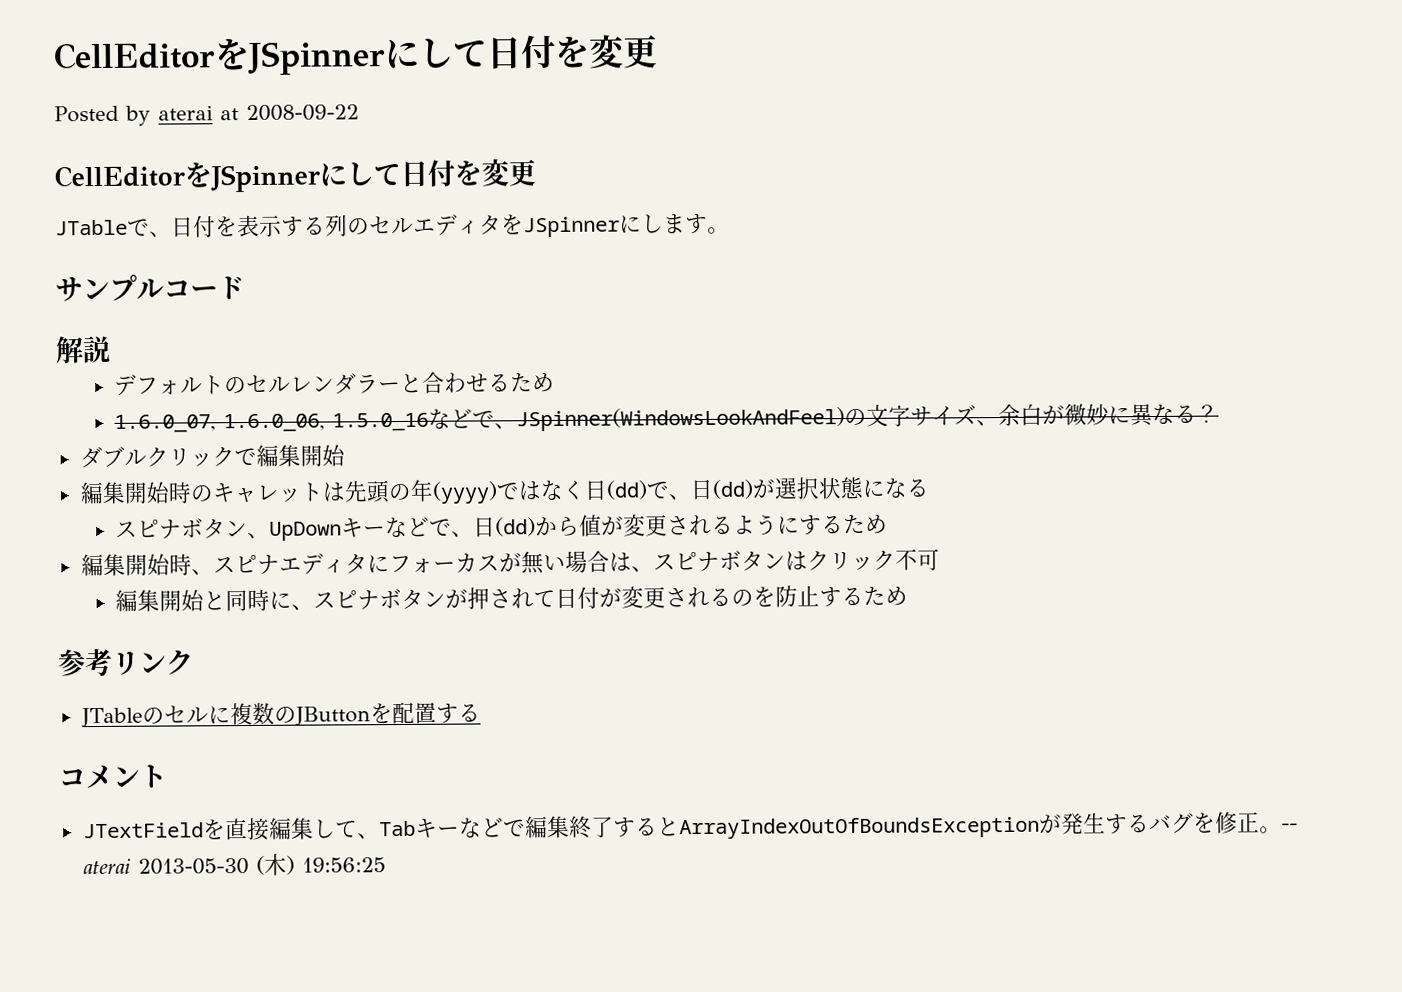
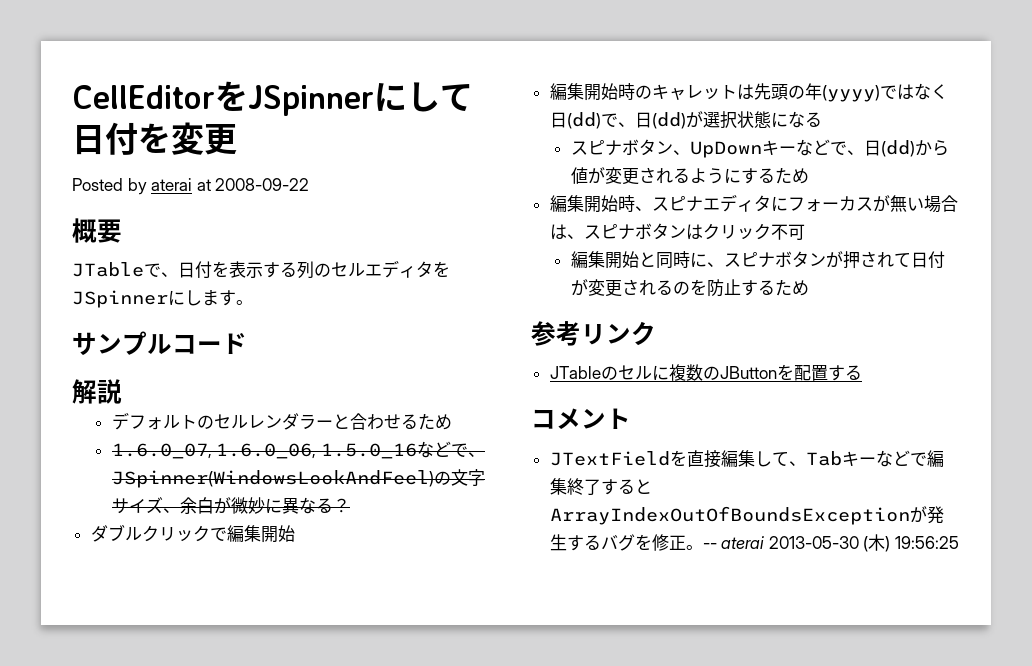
  Posted by aterai at 2008-09-22
- CellEditorをJSpinnerにして日付を変更
+ 概要

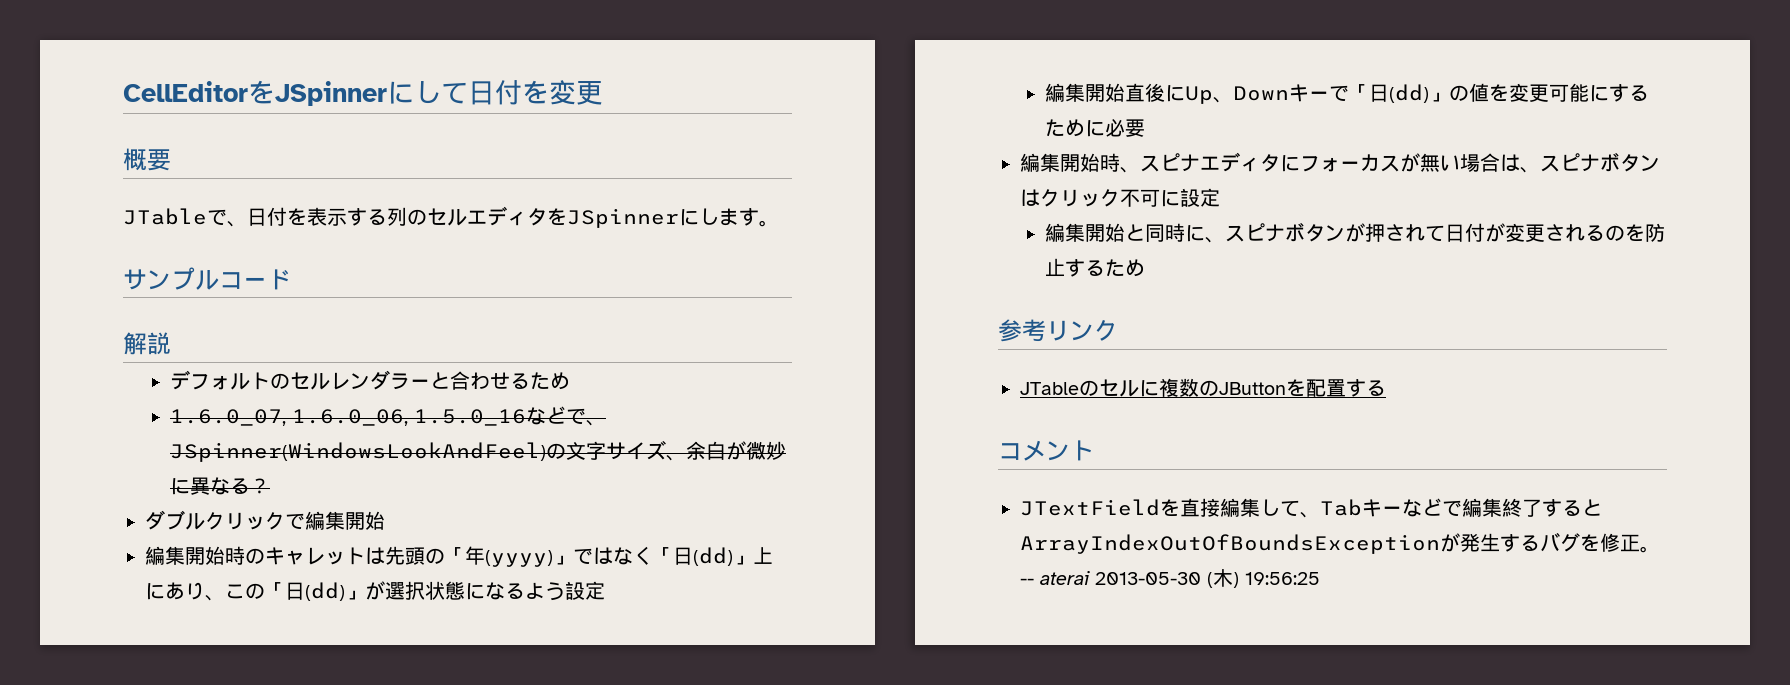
- Posted by aterai at 2008-09-22
- 編集開始時のキャレットは先頭の年(yyyy)ではなく日(dd)で、日(dd)が選択状態になる
- スピナボタン、UpDownキーなどで、日(dd)から値が変更されるようにするため
+ 編集開始時のキャレットは先頭の「年(yyyy)」ではなく「日(dd)」上にあり、この「日(dd)」が選択状態になるよう設定
+ 編集開始直後にUp、Downキーで「日(dd)」の値を変更可能にするために必要
- 編集開始時、スピナエディタにフォーカスが無い場合は、スピナボタンはクリック不可
+ 編集開始時、スピナエディタにフォーカスが無い場合は、スピナボタンはクリック不可に設定

